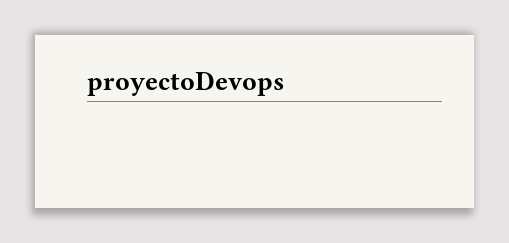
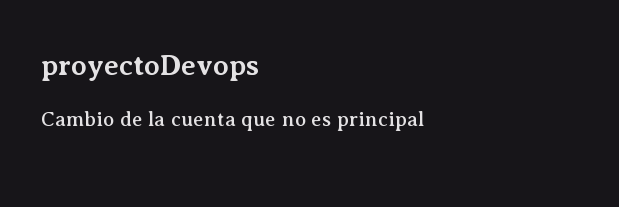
+ Cambio de la cuenta que no es principal

